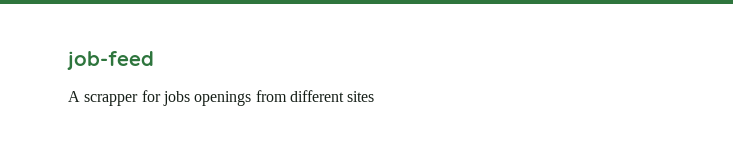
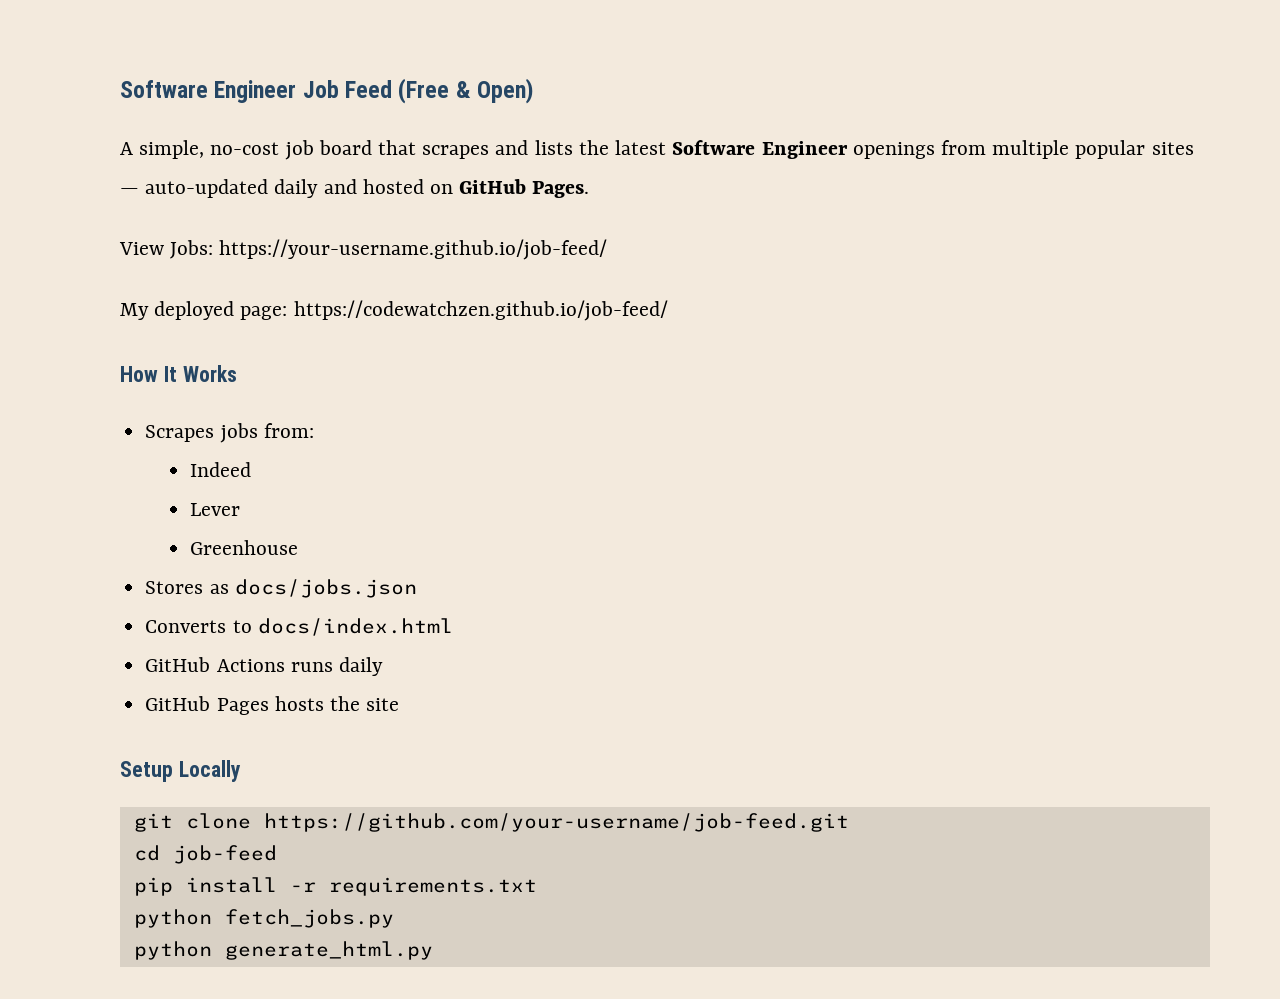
- job-feed
- A scrapper for jobs openings from different sites
+ Software Engineer Job Feed (Free & Open)
+ A simple, no-cost job board that scrapes and lists the latest Software Engineer openings from multiple popular sites — auto-updated daily and hosted on GitHub Pages.
+ View Jobs: https://your-username.github.io/job-feed/
+ My deployed page: https://codewatchzen.github.io/job-feed/
+ How It Works
+ Scrapes jobs from:
+ Indeed
+ Lever
+ Greenhouse
+ Stores as docs/jobs.json
+ Converts to docs/index.html
+ GitHub Actions runs daily
+ GitHub Pages hosts the site
+ Setup Locally
+ git clone https://github.com/your-username/job-feed.git
+ cd job-feed
+ pip install -r requirements.txt
+ python fetch_jobs.py
+ python generate_html.py

